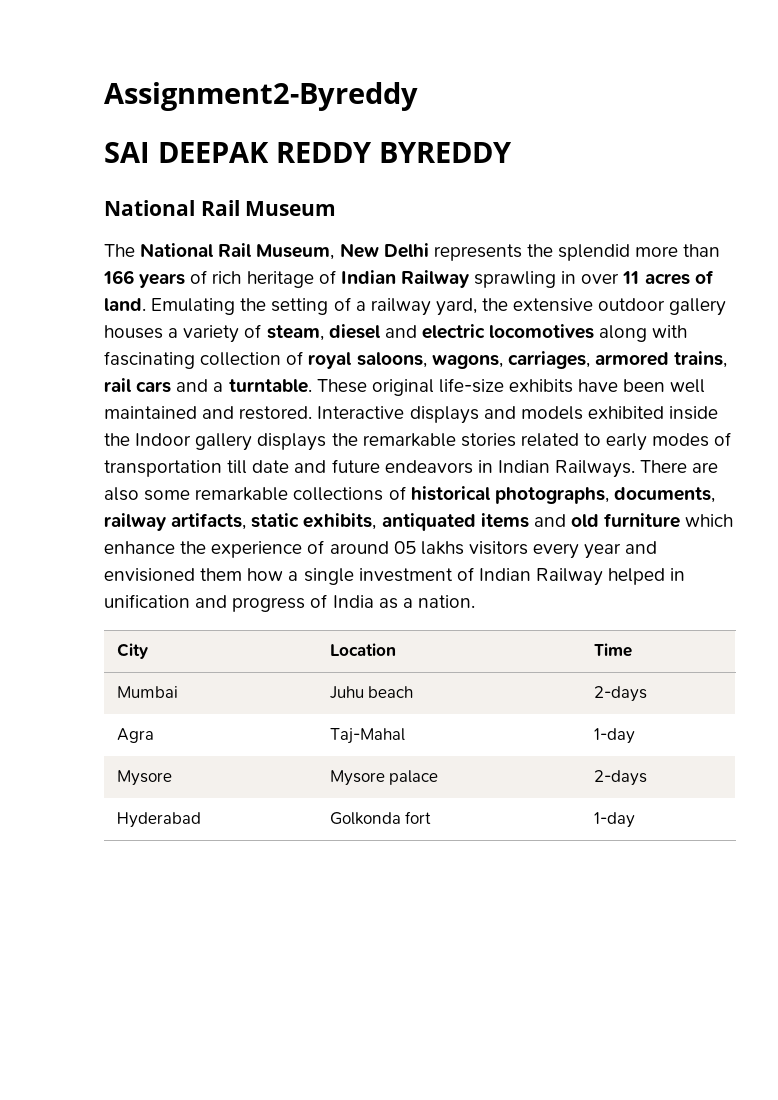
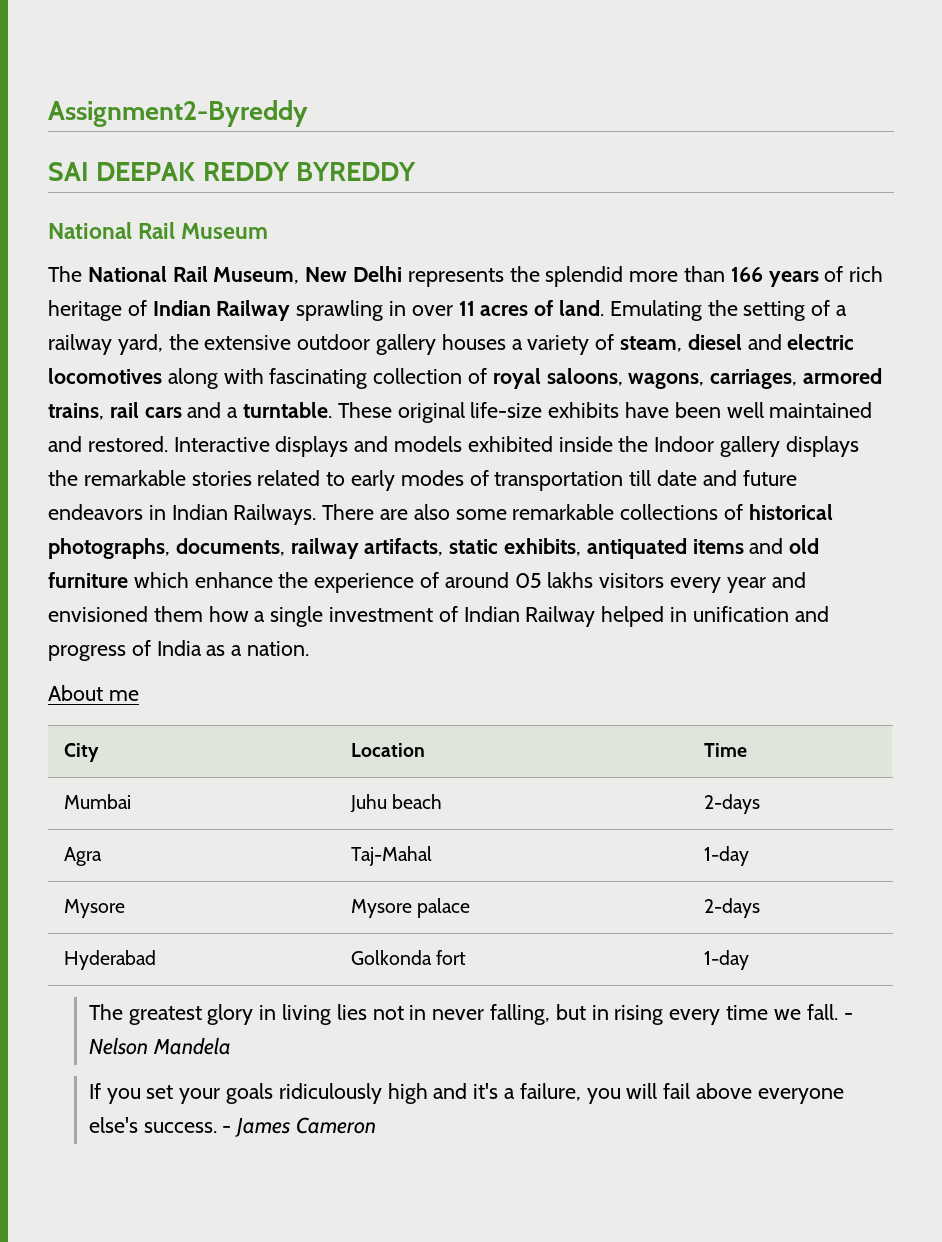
+ About me
+ The greatest glory in living lies not in never falling, but in rising every time we fall. - Nelson Mandela
+ If you set your goals ridiculously high and it's a failure, you will fail above everyone else's success. - James Cameron

